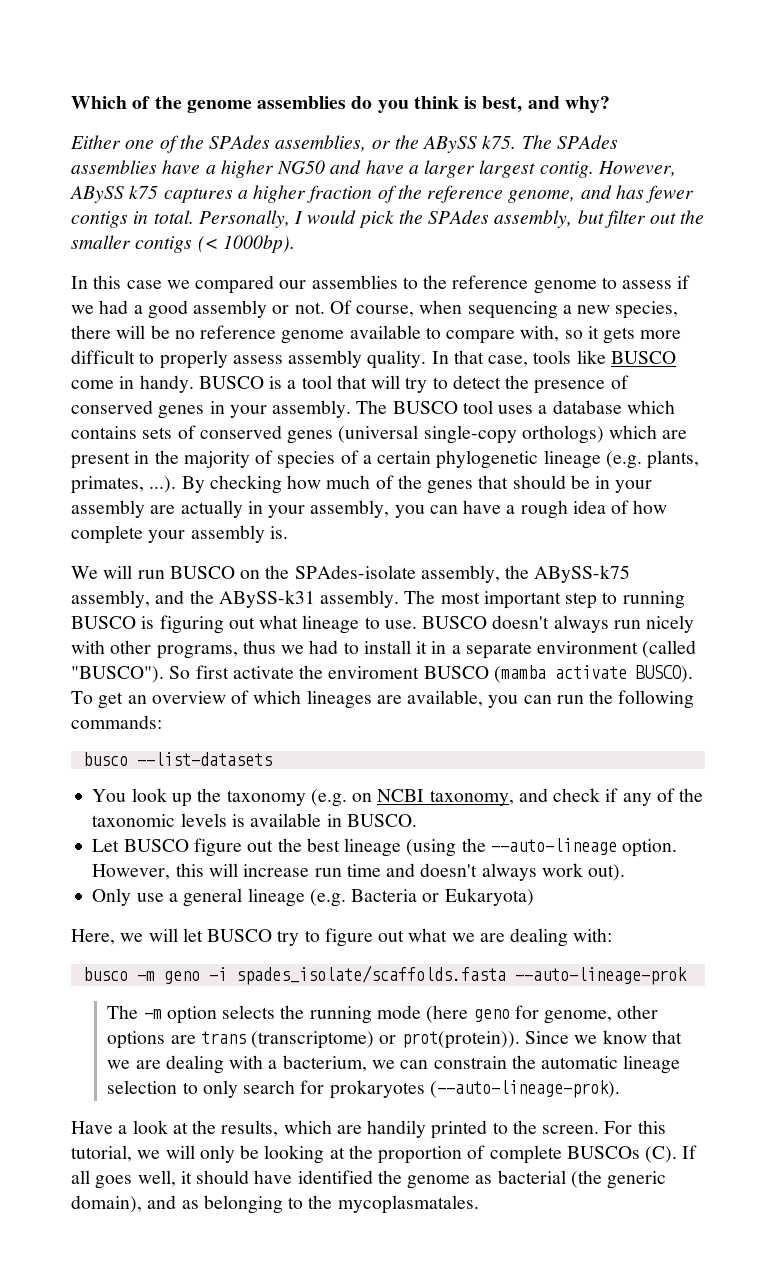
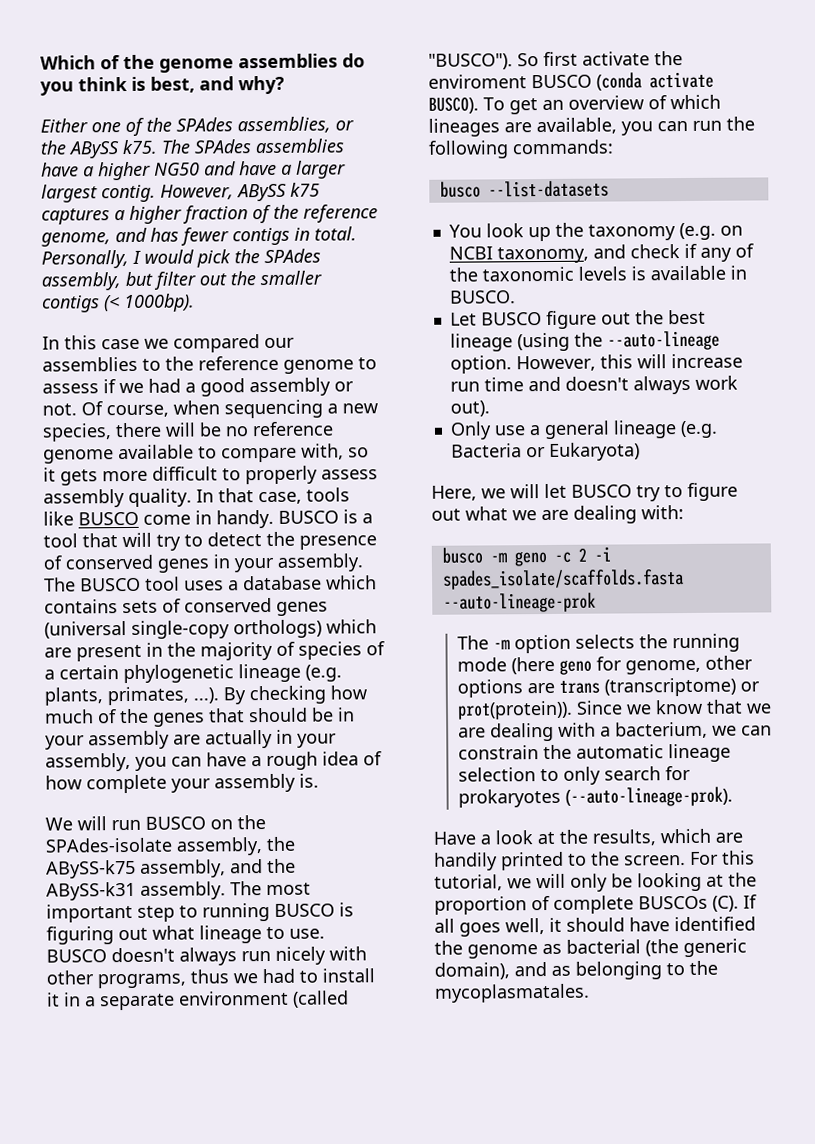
- So first activate the enviroment BUSCO (mamba activate BUSCO).
+ So first activate the enviroment BUSCO (conda activate BUSCO).
- busco -m geno -i spades_isolate/scaffolds.fasta --auto-lineage-prok
+ busco -m geno -c 2 -i spades_isolate/scaffolds.fasta --auto-lineage-prok

